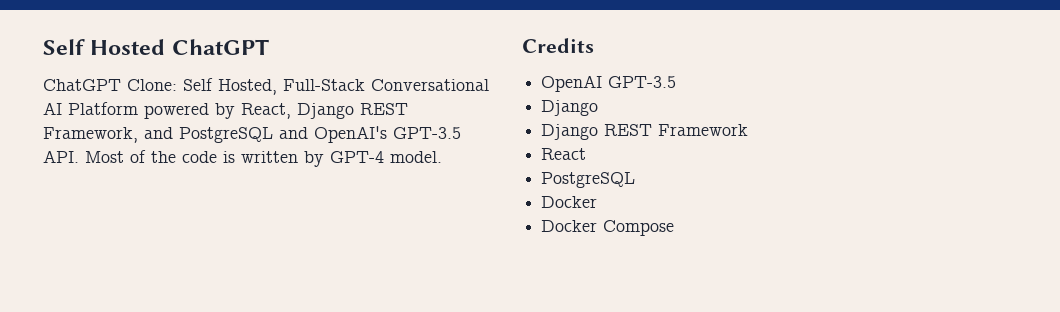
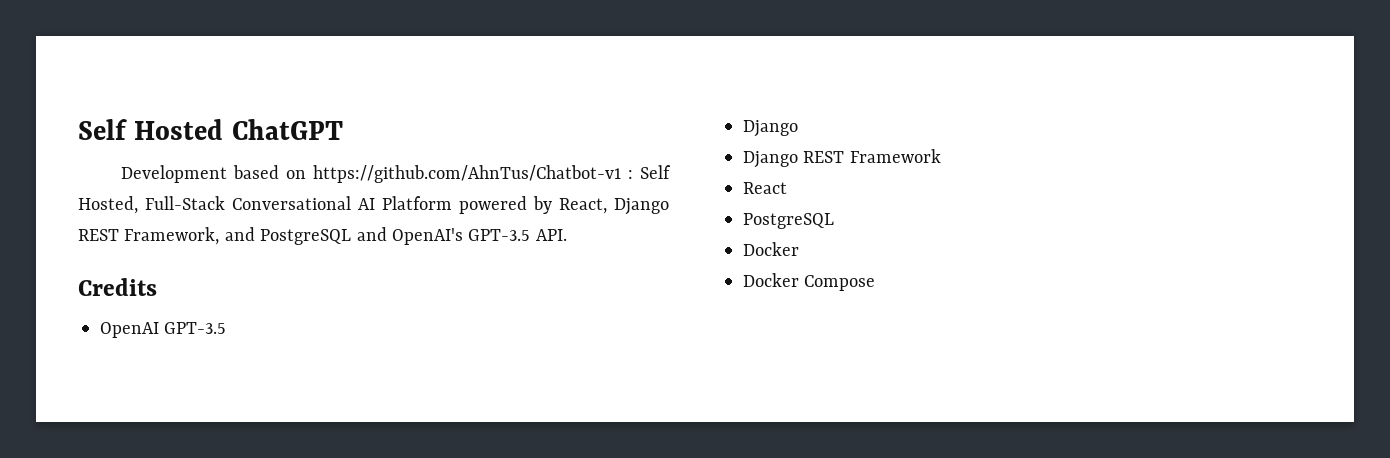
- ChatGPT Clone: Self Hosted, Full-Stack Conversational AI Platform powered by React, Django REST Framework, and PostgreSQL and OpenAI's GPT-3.5 API. Most of the code is written by GPT-4 model.
+ Development based on https://github.com/AhnTus/Chatbot-v1 : Self Hosted, Full-Stack Conversational AI Platform powered by React, Django REST Framework, and PostgreSQL and OpenAI's GPT-3.5 API.

